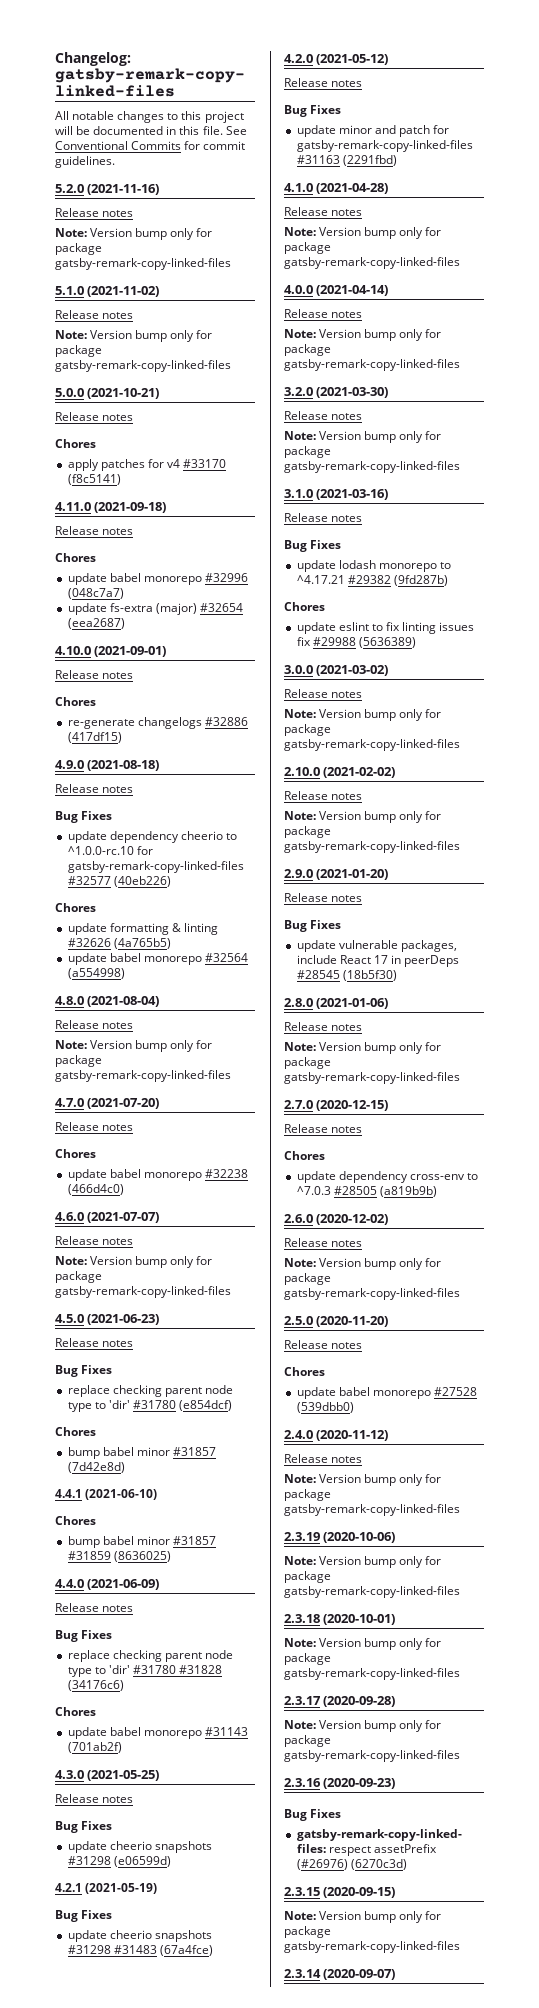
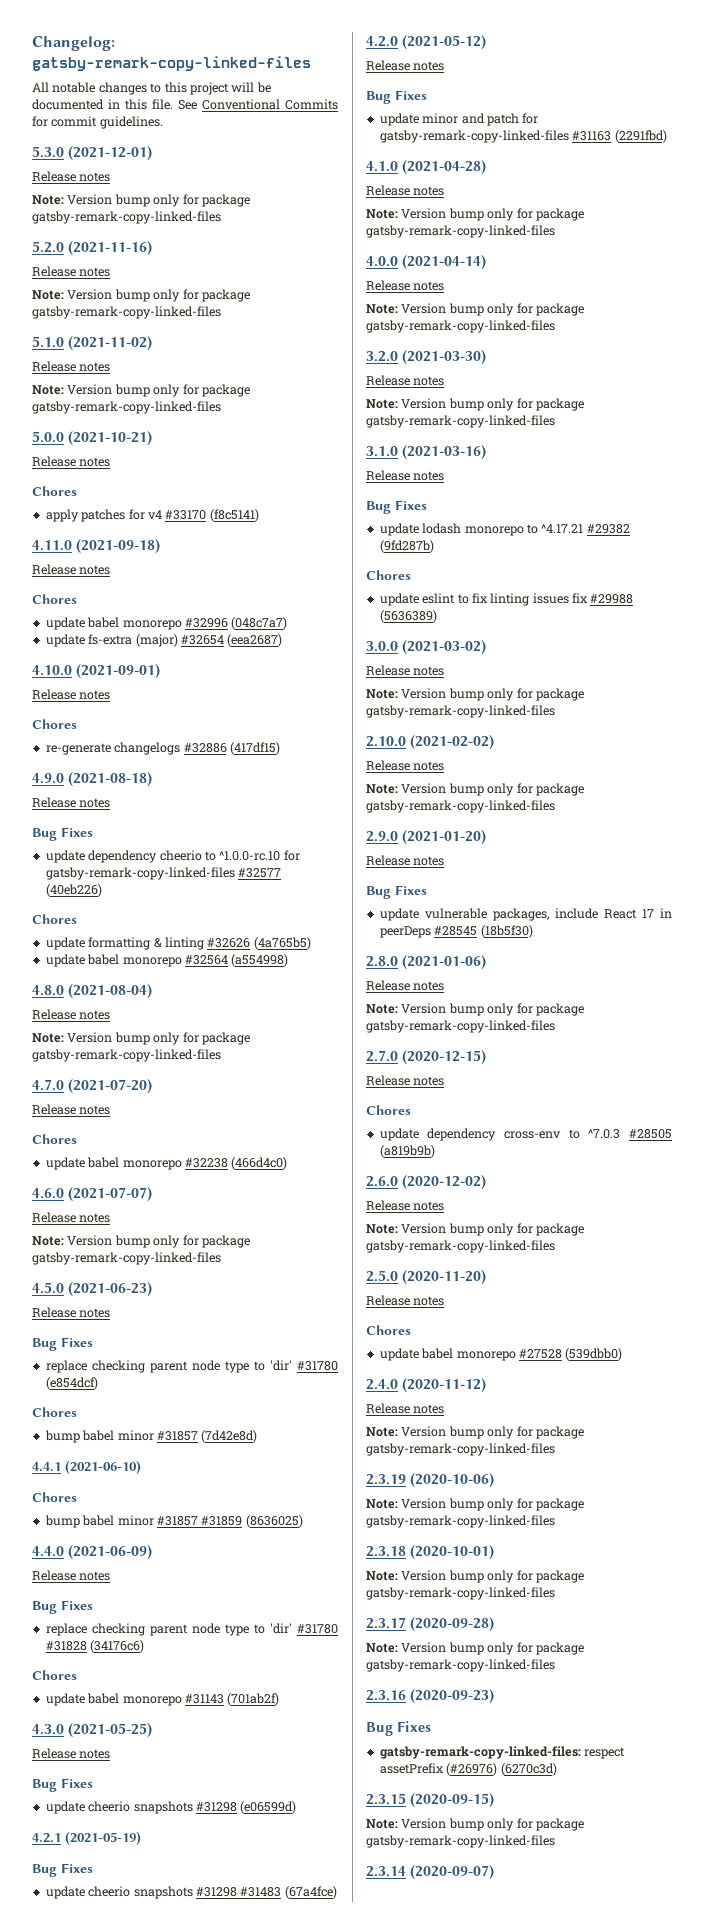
+ 5.3.0 (2021-12-01)
+ Release notes
+ Note: Version bump only for package gatsby-remark-copy-linked-files

